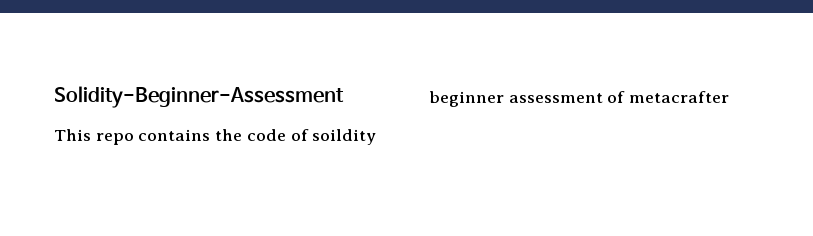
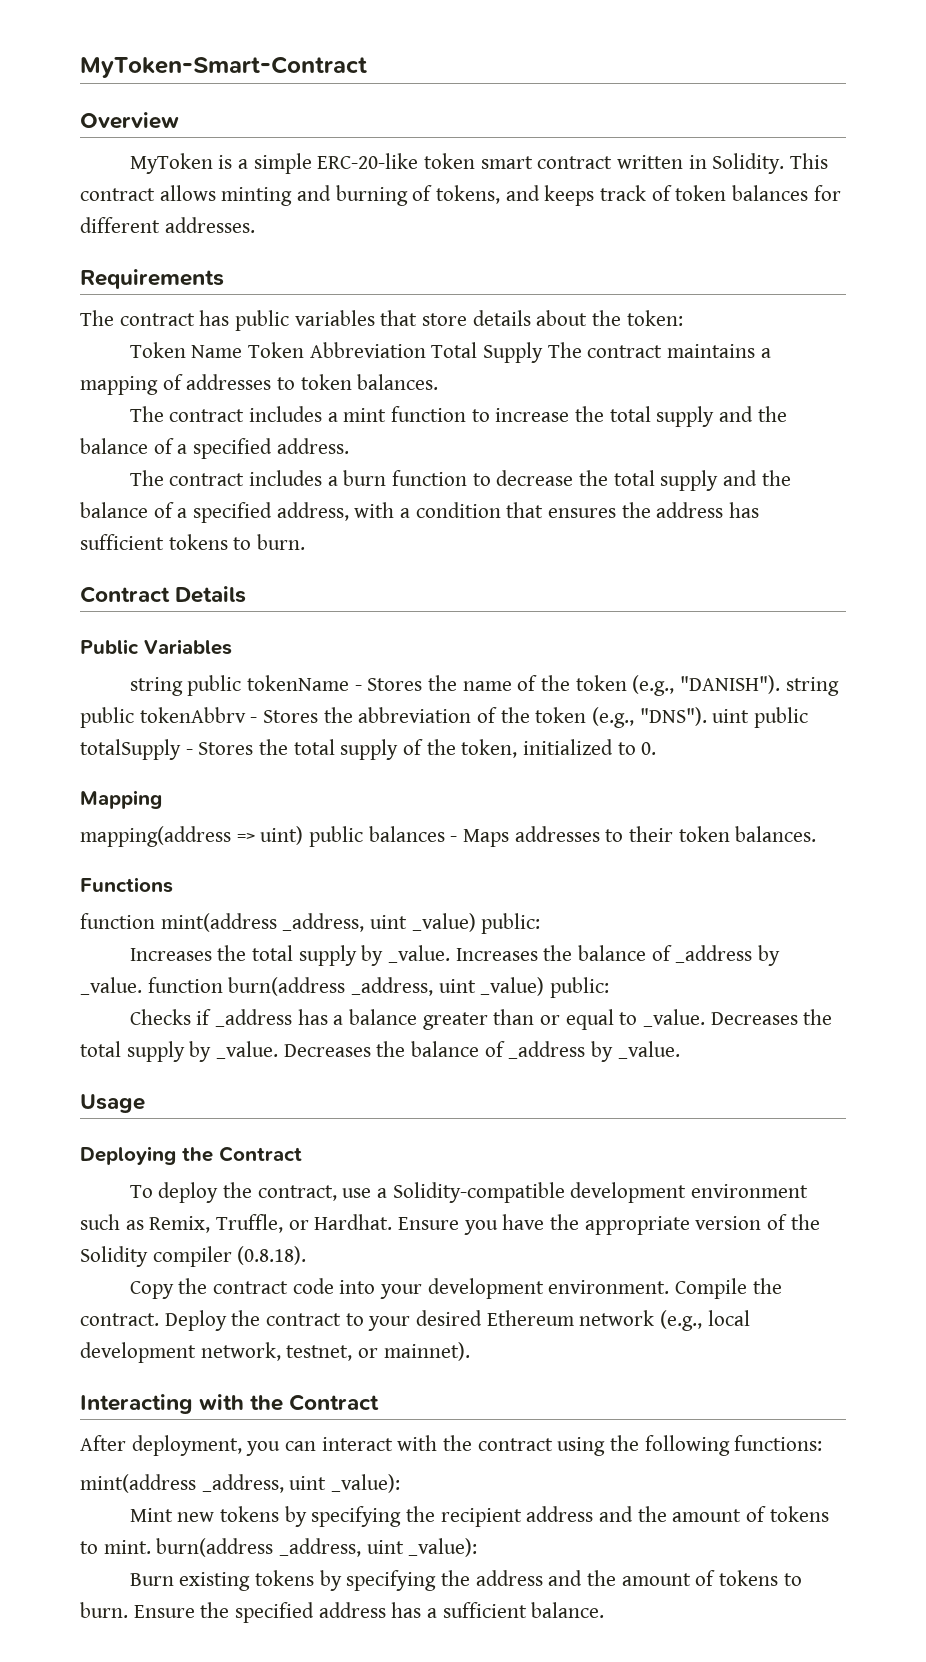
- Solidity-Beginner-Assessment
- This repo contains the code of soildity beginner assessment of metacrafter
+ MyToken-Smart-Contract
+ Overview
+ MyToken is a simple ERC-20-like token smart contract written in Solidity. This contract allows minting and burning of tokens, and keeps track of token balances for different addresses.
+ Requirements
+ The contract has public variables that store details about the token:
+ Token Name Token Abbreviation Total Supply The contract maintains a mapping of addresses to token balances.
+ The contract includes a mint function to increase the total supply and the balance of a specified address.
+ The contract includes a burn function to decrease the total supply and the balance of a specified address, with a condition that ensures the address has sufficient tokens to burn.
+ Contract Details
+ Public Variables
+ string public tokenName - Stores the name of the token (e.g., "DANISH"). string public tokenAbbrv - Stores the abbreviation of the token (e.g., "DNS"). uint public totalSupply - Stores the total supply of the token, initialized to 0.
+ Mapping
+ mapping(address => uint) public balances - Maps addresses to their token balances.
+ Functions
+ function mint(address _address, uint _value) public:
+ Increases the total supply by _value. Increases the balance of _address by _value. function burn(address _address, uint _value) public:
+ Checks if _address has a balance greater than or equal to _value. Decreases the total supply by _value. Decreases the balance of _address by _value.
+ Usage
+ Deploying the Contract
+ To deploy the contract, use a Solidity-compatible development environment such as Remix, Truffle, or Hardhat. Ensure you have the appropriate version of the Solidity compiler (0.8.18).
+ Copy the contract code into your development environment. Compile the contract. Deploy the contract to your desired Ethereum network (e.g., local development network, testnet, or mainnet).
+ Interacting with the Contract
+ After deployment, you can interact with the contract using the following functions:
+ mint(address _address, uint _value):
+ Mint new tokens by specifying the recipient address and the amount of tokens to mint. burn(address _address, uint _value):
+ Burn existing tokens by specifying the address and the amount of tokens to burn. Ensure the specified address has a sufficient balance.

